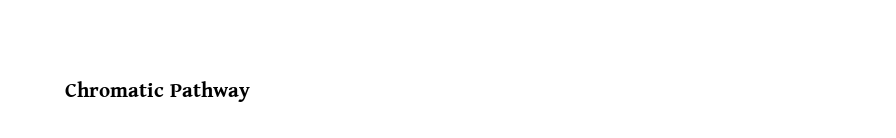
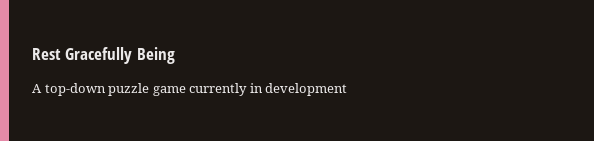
- Chromatic Pathway
+ Rest Gracefully Being
+ A top-down puzzle game currently in development

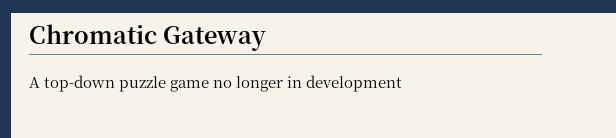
- Rest Gracefully Being
+ Chromatic Gateway
- A top-down puzzle game currently in development
+ A top-down puzzle game no longer in development

